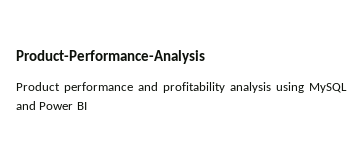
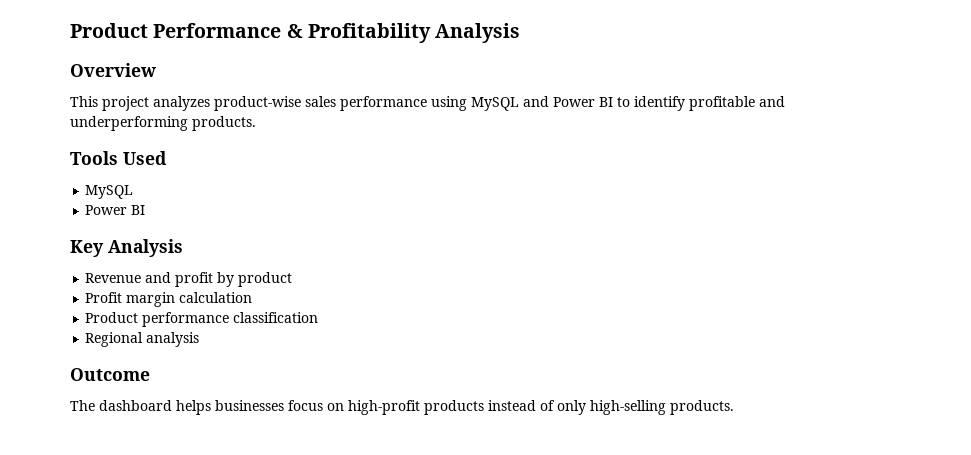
- Product-Performance-Analysis
- Product performance and profitability analysis using MySQL and Power BI
+ Product Performance & Profitability Analysis
+ Overview
+ This project analyzes product-wise sales performance using MySQL and Power BI to identify profitable and underperforming products.
+ Tools Used
+ MySQL
+ Power BI
+ Key Analysis
+ Revenue and profit by product
+ Profit margin calculation
+ Product performance classification
+ Regional analysis
+ Outcome
+ The dashboard helps businesses focus on high-profit products instead of only high-selling products.

